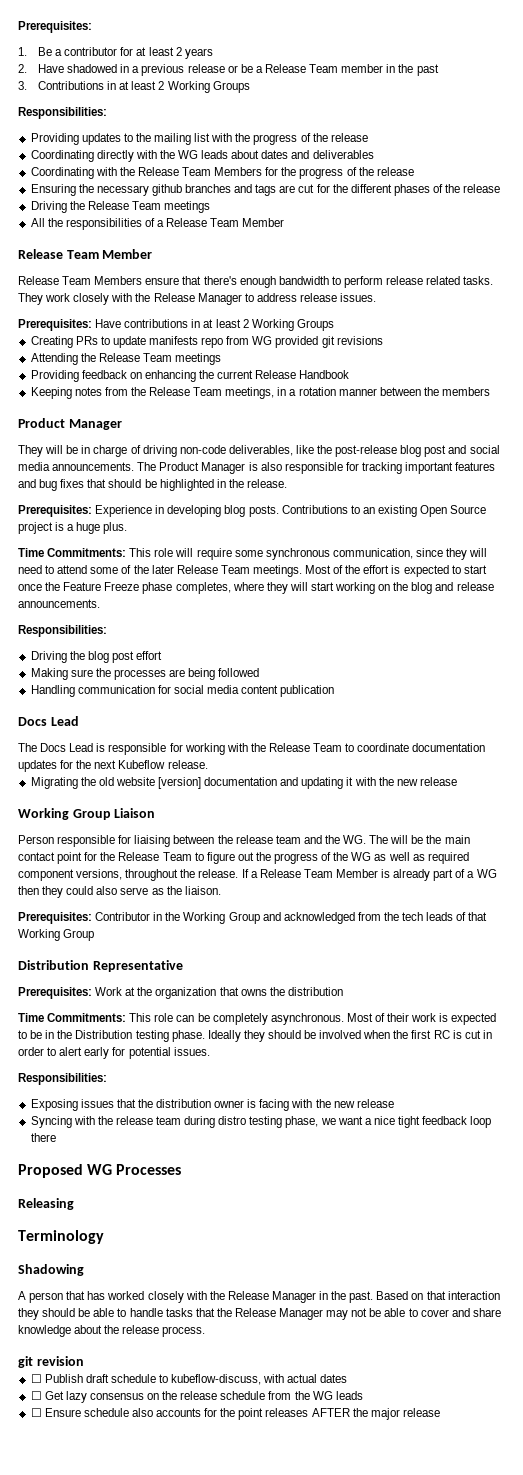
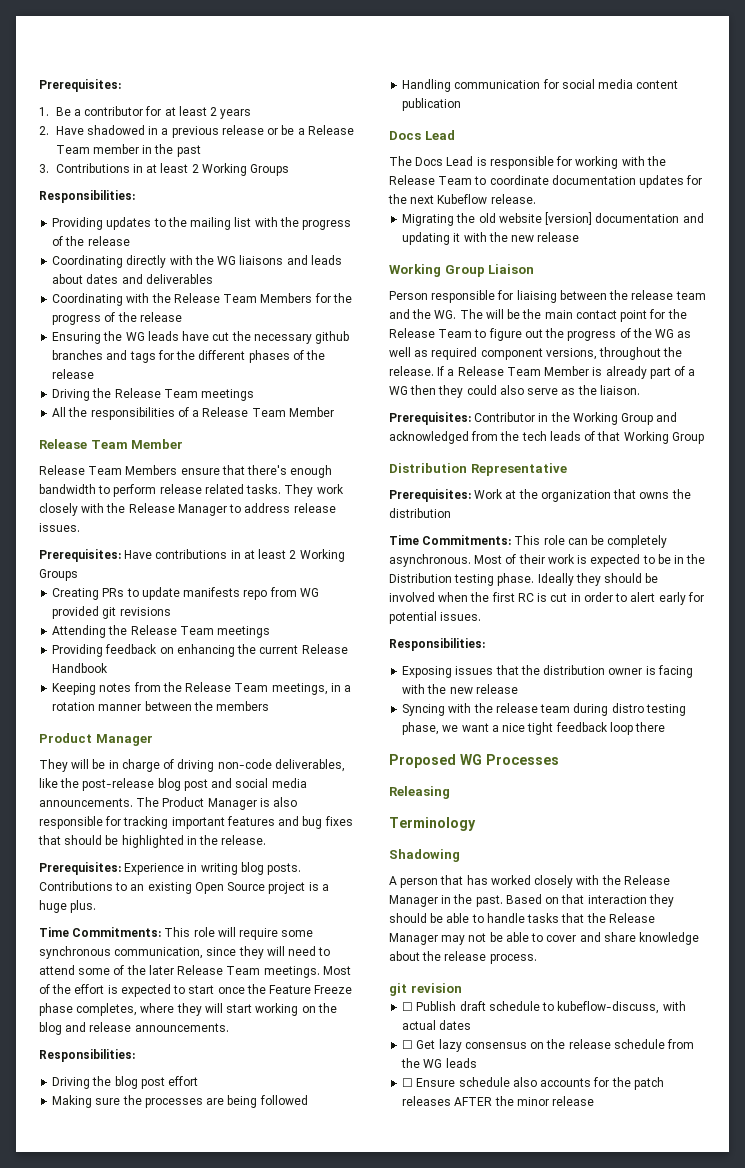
- Coordinating directly with the WG leads about dates and deliverables
+ Coordinating directly with the WG liaisons and leads about dates and deliverables
- Ensuring the necessary github branches and tags are cut for the different phases of the release
+ Ensuring the WG leads have cut the necessary github branches and tags for the different phases of the release
- Prerequisites: Experience in developing blog posts.
+ Prerequisites: Experience in writing blog posts.
- ☐ Ensure schedule also accounts for the point releases AFTER the major release
+ ☐ Ensure schedule also accounts for the patch releases AFTER the minor release

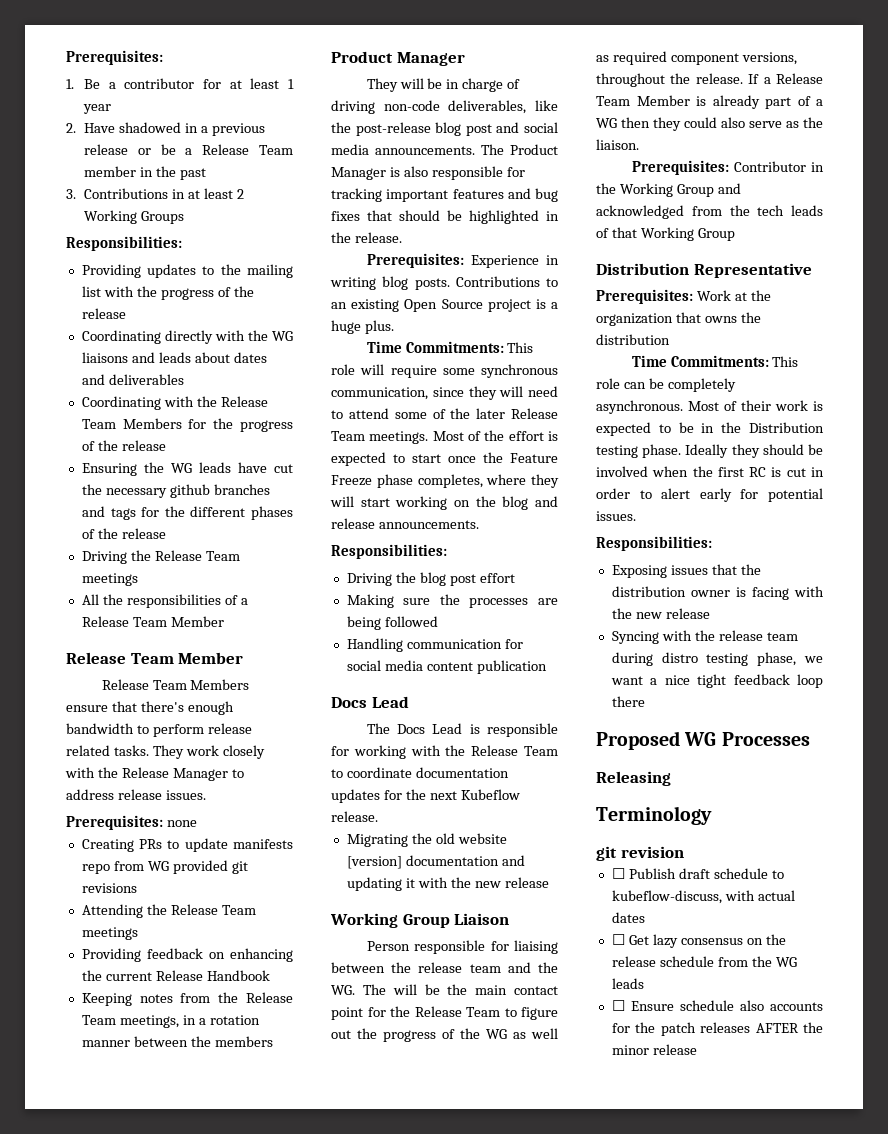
- 1. Be a contributor for at least 2 years
+ 1. Be a contributor for at least 1 year
- Prerequisites: Have contributions in at least 2 Working Groups
+ Prerequisites: none
- Shadowing
- A person that has worked closely with the Release Manager in the past. Based on that interaction they should be able to handle tasks that the Release Manager may not be able to cover and share knowledge about the release process.

